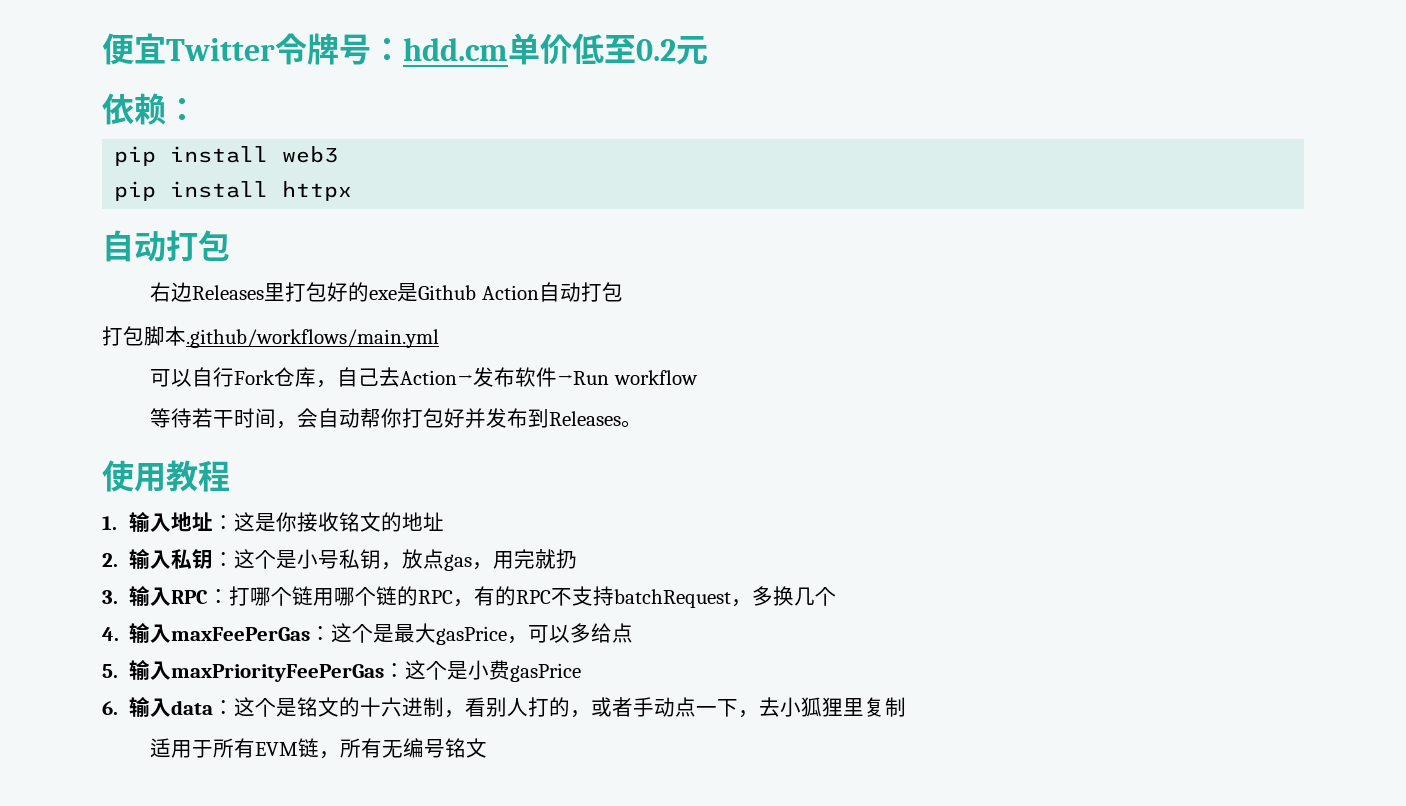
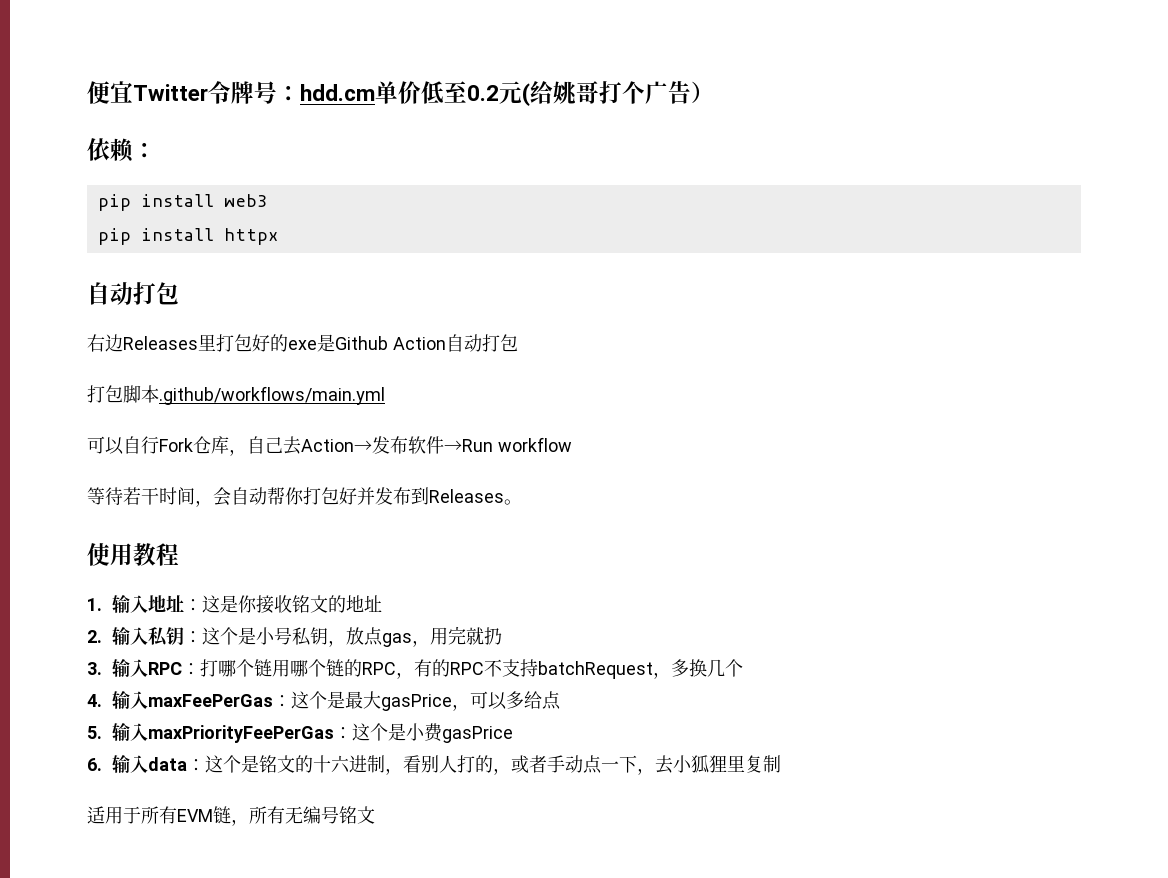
- 便宜Twitter令牌号：hdd.cm单价低至0.2元
+ 便宜Twitter令牌号：hdd.cm单价低至0.2元(给姚哥打个广告）

